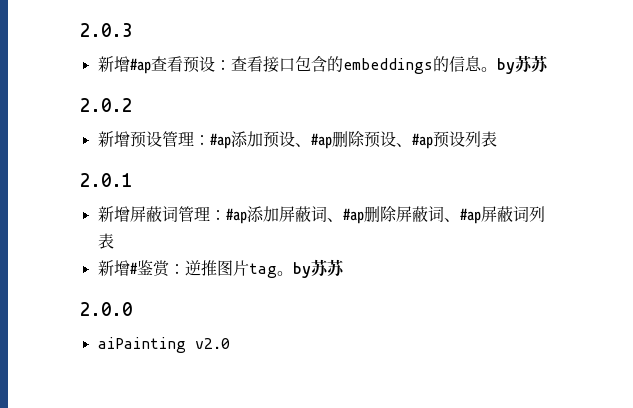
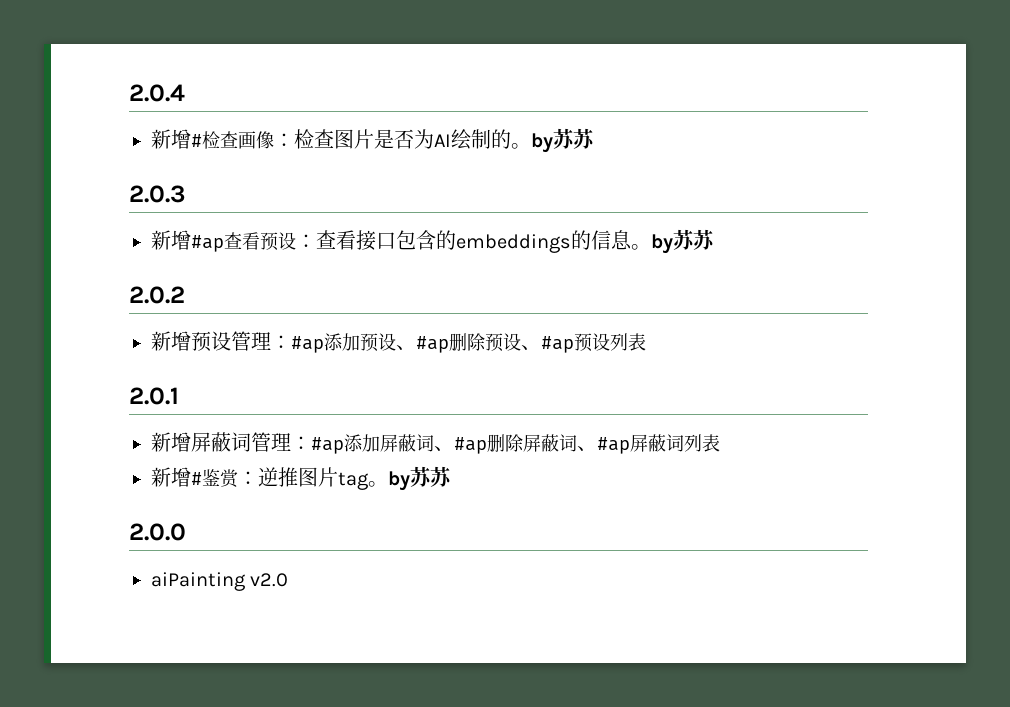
+ 2.0.4
+ 新增#检查画像：检查图片是否为AI绘制的。by苏苏

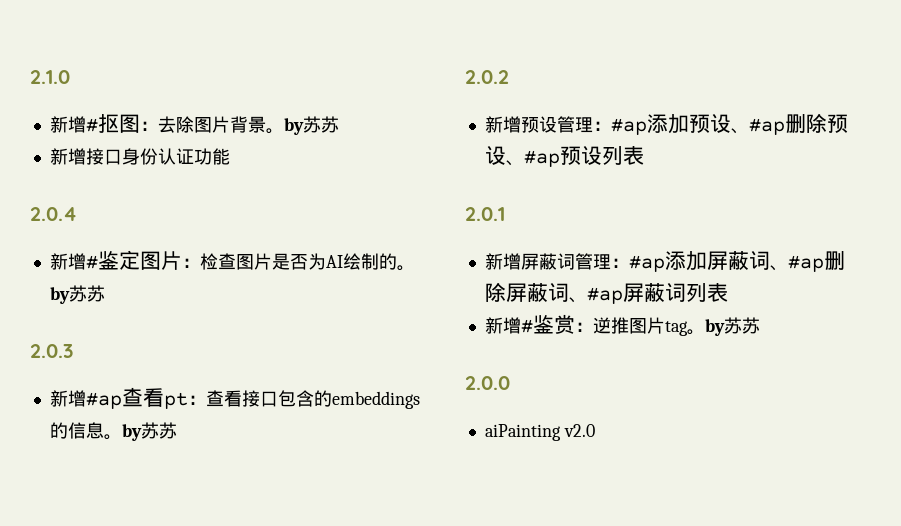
+ 2.1.0
+ 新增#抠图：去除图片背景。by苏苏
+ 新增接口身份认证功能
- 新增#检查画像：检查图片是否为AI绘制的。by苏苏
+ 新增#鉴定图片：检查图片是否为AI绘制的。by苏苏
- 新增#ap查看预设：查看接口包含的embeddings的信息。by苏苏
+ 新增#ap查看pt：查看接口包含的embeddings的信息。by苏苏

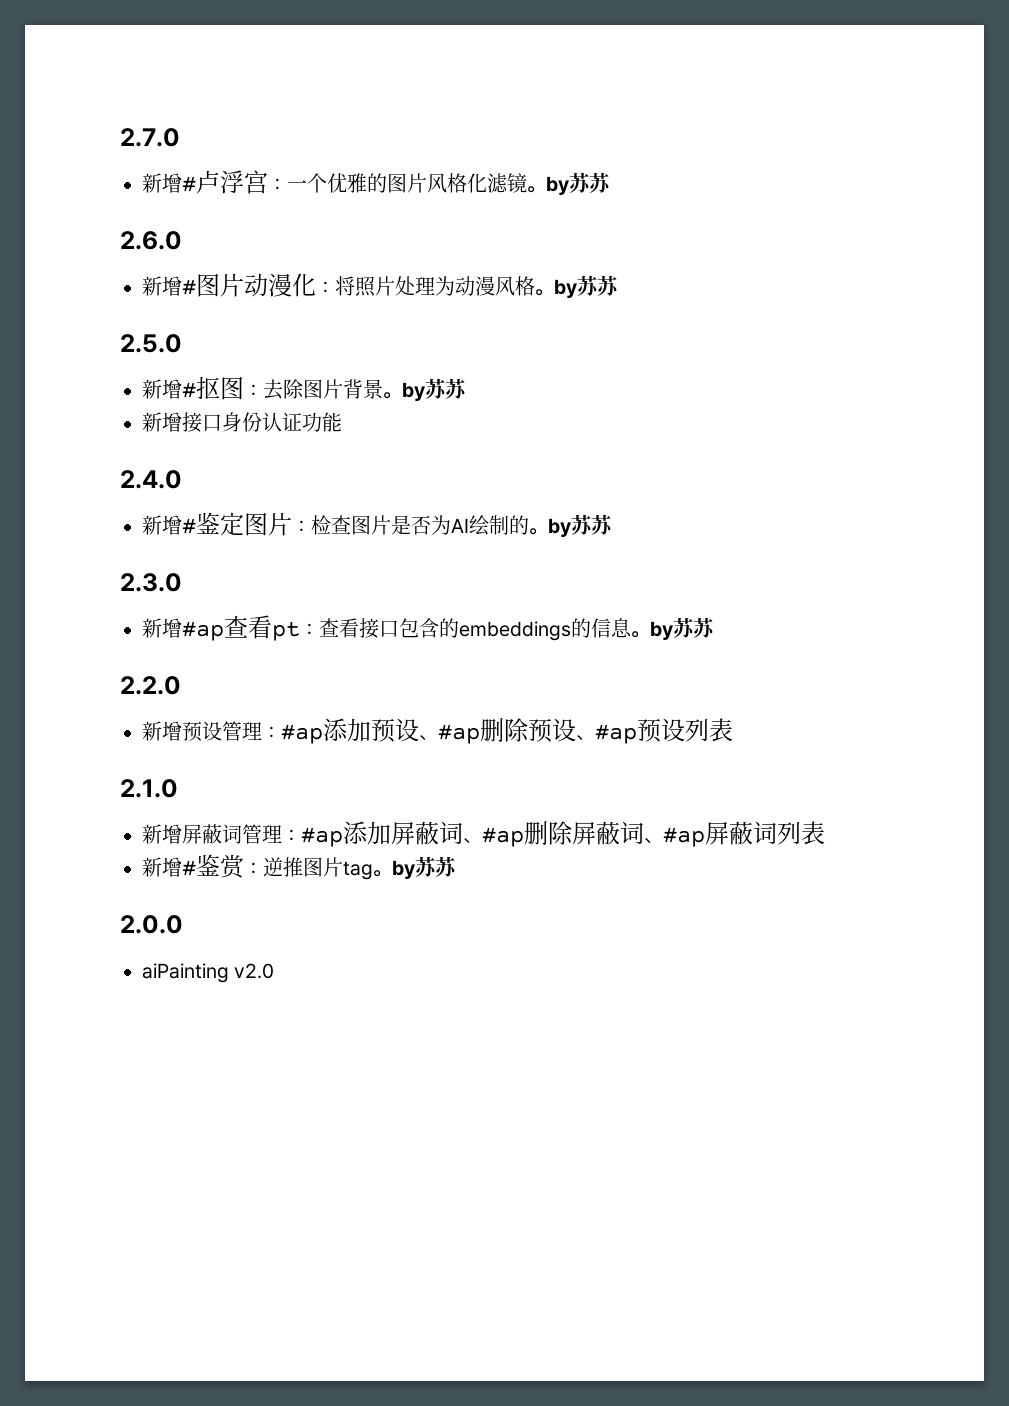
- 2.1.0
+ 2.7.0
+ 新增#卢浮宫：一个优雅的图片风格化滤镜。by苏苏
+ 2.6.0
+ 新增#图片动漫化：将照片处理为动漫风格。by苏苏
+ 2.5.0
- 2.0.4
+ 2.4.0
- 2.0.3
+ 2.3.0
- 2.0.2
+ 2.2.0
- 2.0.1
+ 2.1.0

